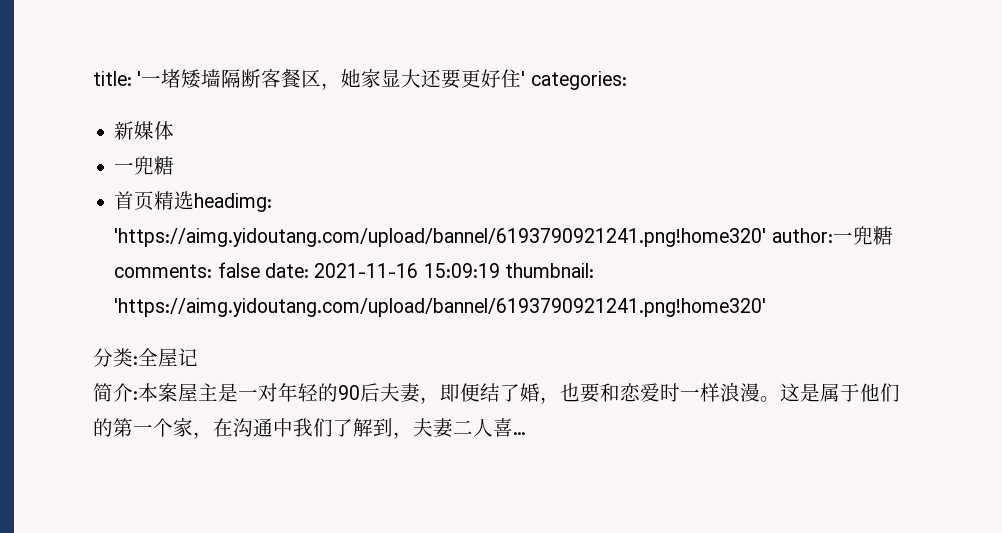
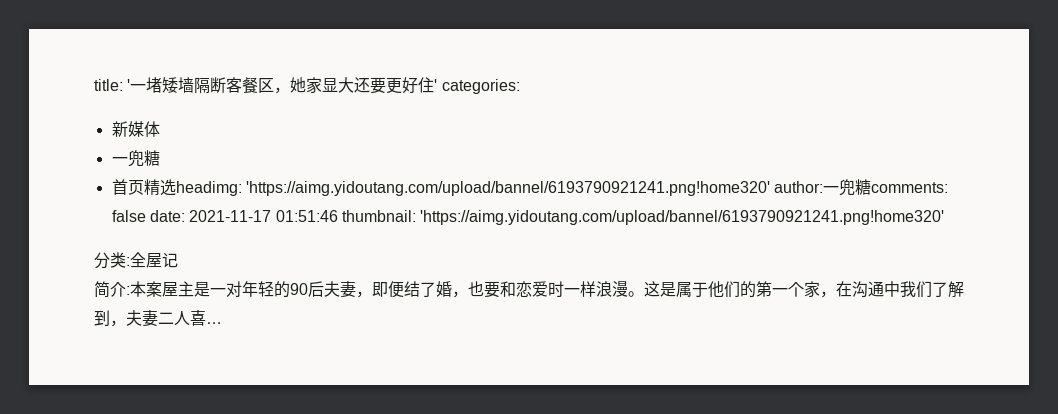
- 首页精选headimg: 'https://aimg.yidoutang.com/upload/bannel/6193790921241.png!home320' author:一兜糖comments: false date: 2021-11-16 15:09:19 thumbnail: 'https://aimg.yidoutang.com/upload/bannel/6193790921241.png!home320'
+ 首页精选headimg: 'https://aimg.yidoutang.com/upload/bannel/6193790921241.png!home320' author:一兜糖comments: false date: 2021-11-17 01:51:46 thumbnail: 'https://aimg.yidoutang.com/upload/bannel/6193790921241.png!home320'

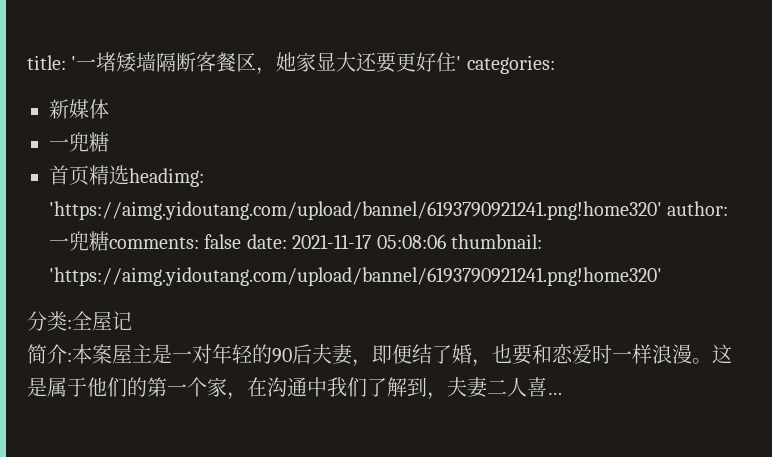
- 首页精选headimg: 'https://aimg.yidoutang.com/upload/bannel/6193790921241.png!home320' author:一兜糖comments: false date: 2021-11-17 01:51:46 thumbnail: 'https://aimg.yidoutang.com/upload/bannel/6193790921241.png!home320'
+ 首页精选headimg: 'https://aimg.yidoutang.com/upload/bannel/6193790921241.png!home320' author:一兜糖comments: false date: 2021-11-17 05:08:06 thumbnail: 'https://aimg.yidoutang.com/upload/bannel/6193790921241.png!home320'

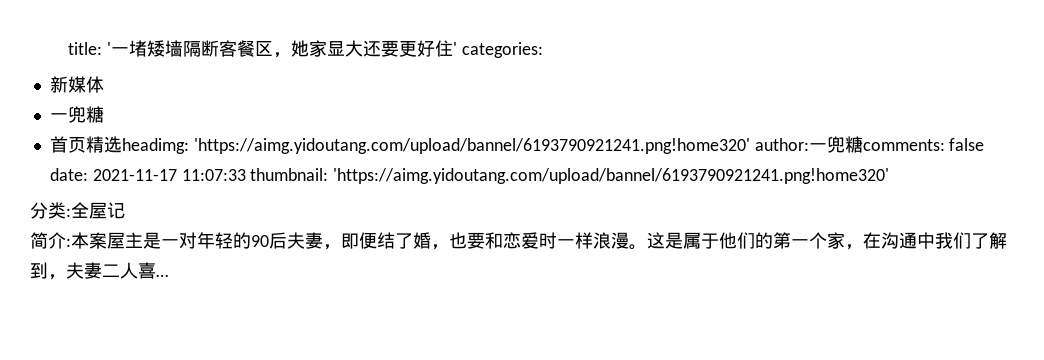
- 首页精选headimg: 'https://aimg.yidoutang.com/upload/bannel/6193790921241.png!home320' author:一兜糖comments: false date: 2021-11-17 05:08:06 thumbnail: 'https://aimg.yidoutang.com/upload/bannel/6193790921241.png!home320'
+ 首页精选headimg: 'https://aimg.yidoutang.com/upload/bannel/6193790921241.png!home320' author:一兜糖comments: false date: 2021-11-17 11:07:33 thumbnail: 'https://aimg.yidoutang.com/upload/bannel/6193790921241.png!home320'

